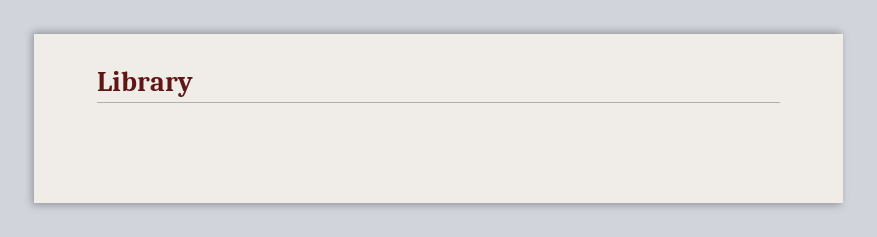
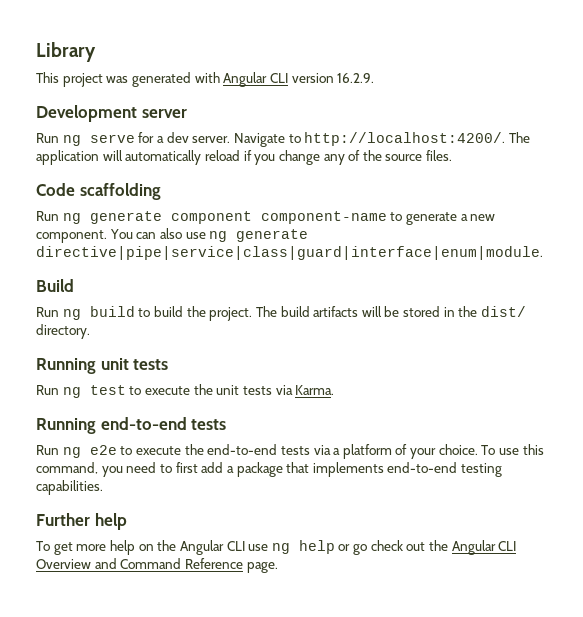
+ This project was generated with Angular CLI version 16.2.9.
+ Development server
+ Run ng serve for a dev server. Navigate to http://localhost:4200/. The application will automatically reload if you change any of the source files.
+ Code scaffolding
+ Run ng generate component component-name to generate a new component. You can also use ng generate directive|pipe|service|class|guard|interface|enum|module.
+ Build
+ Run ng build to build the project. The build artifacts will be stored in the dist/ directory.
+ Running unit tests
+ Run ng test to execute the unit tests via Karma.
+ Running end-to-end tests
+ Run ng e2e to execute the end-to-end tests via a platform of your choice. To use this command, you need to first add a package that implements end-to-end testing capabilities.
+ Further help
+ To get more help on the Angular CLI use ng help or go check out the Angular CLI Overview and Command Reference page.

